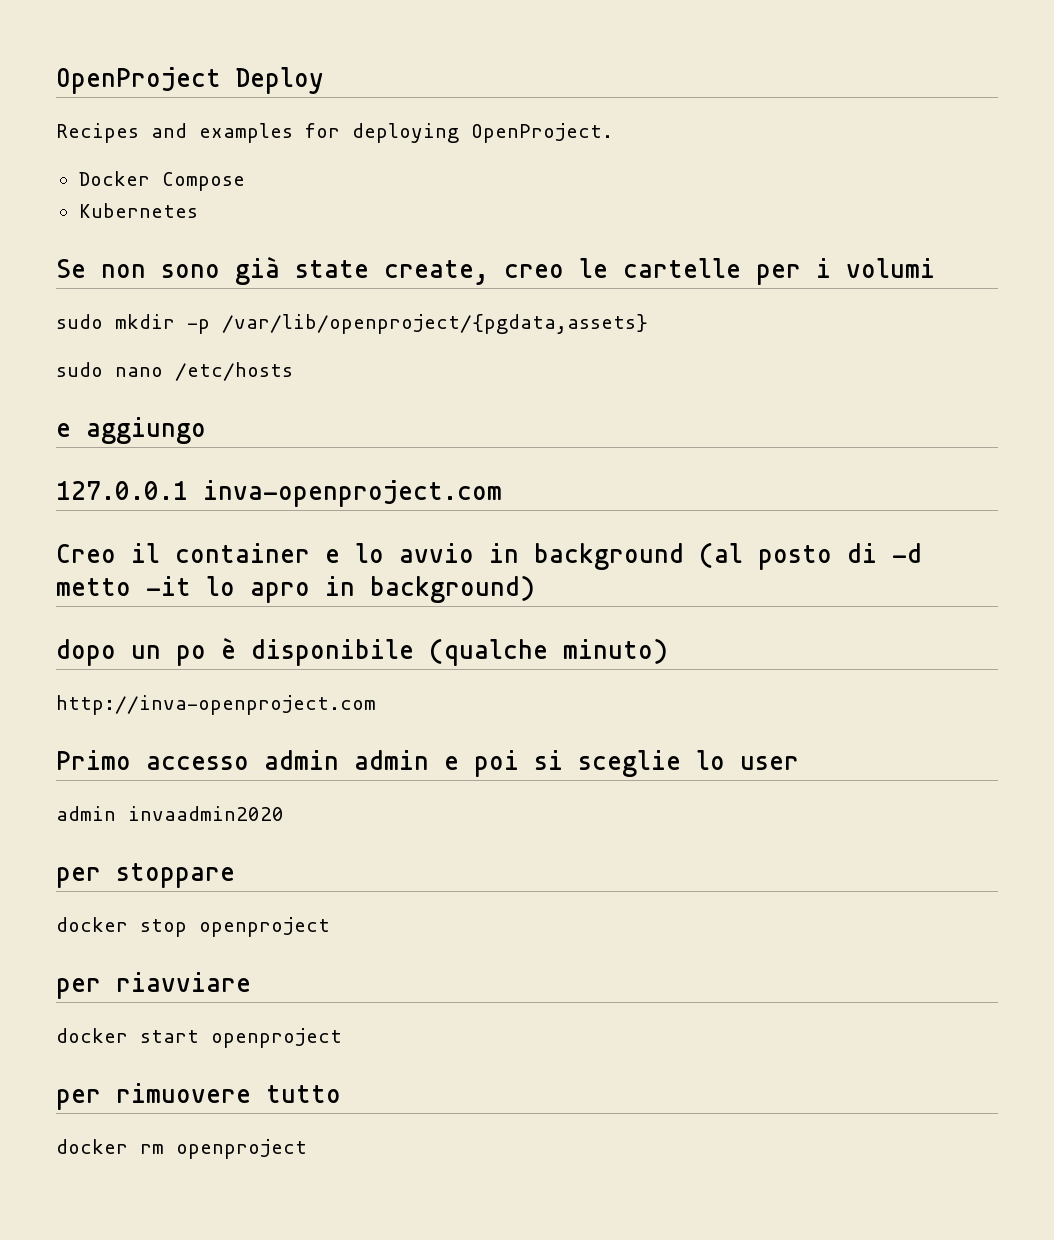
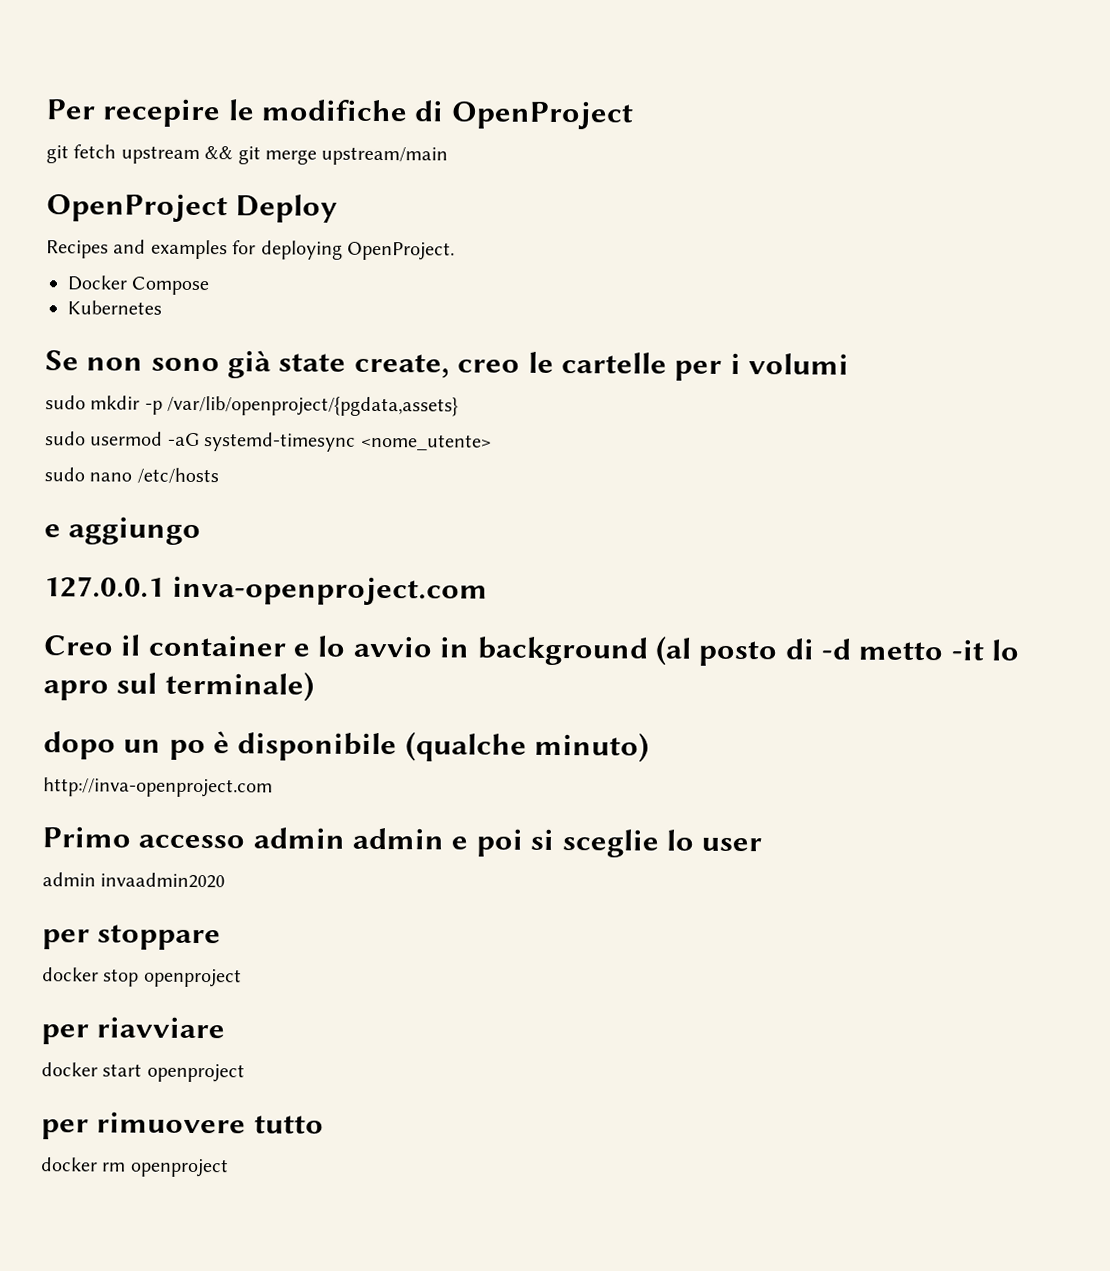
+ Per recepire le modifiche di OpenProject
+ git fetch upstream && git merge upstream/main
+ sudo usermod -aG systemd-timesync <nome_utente>
- Creo il container e lo avvio in background (al posto di -d metto -it lo apro in background)
+ Creo il container e lo avvio in background (al posto di -d metto -it lo apro sul terminale)

